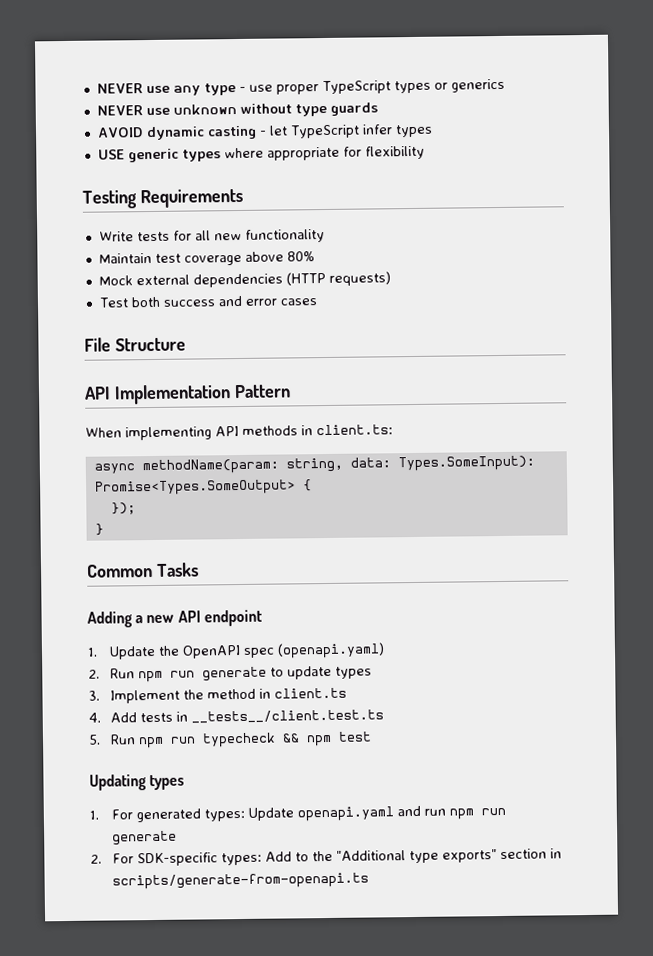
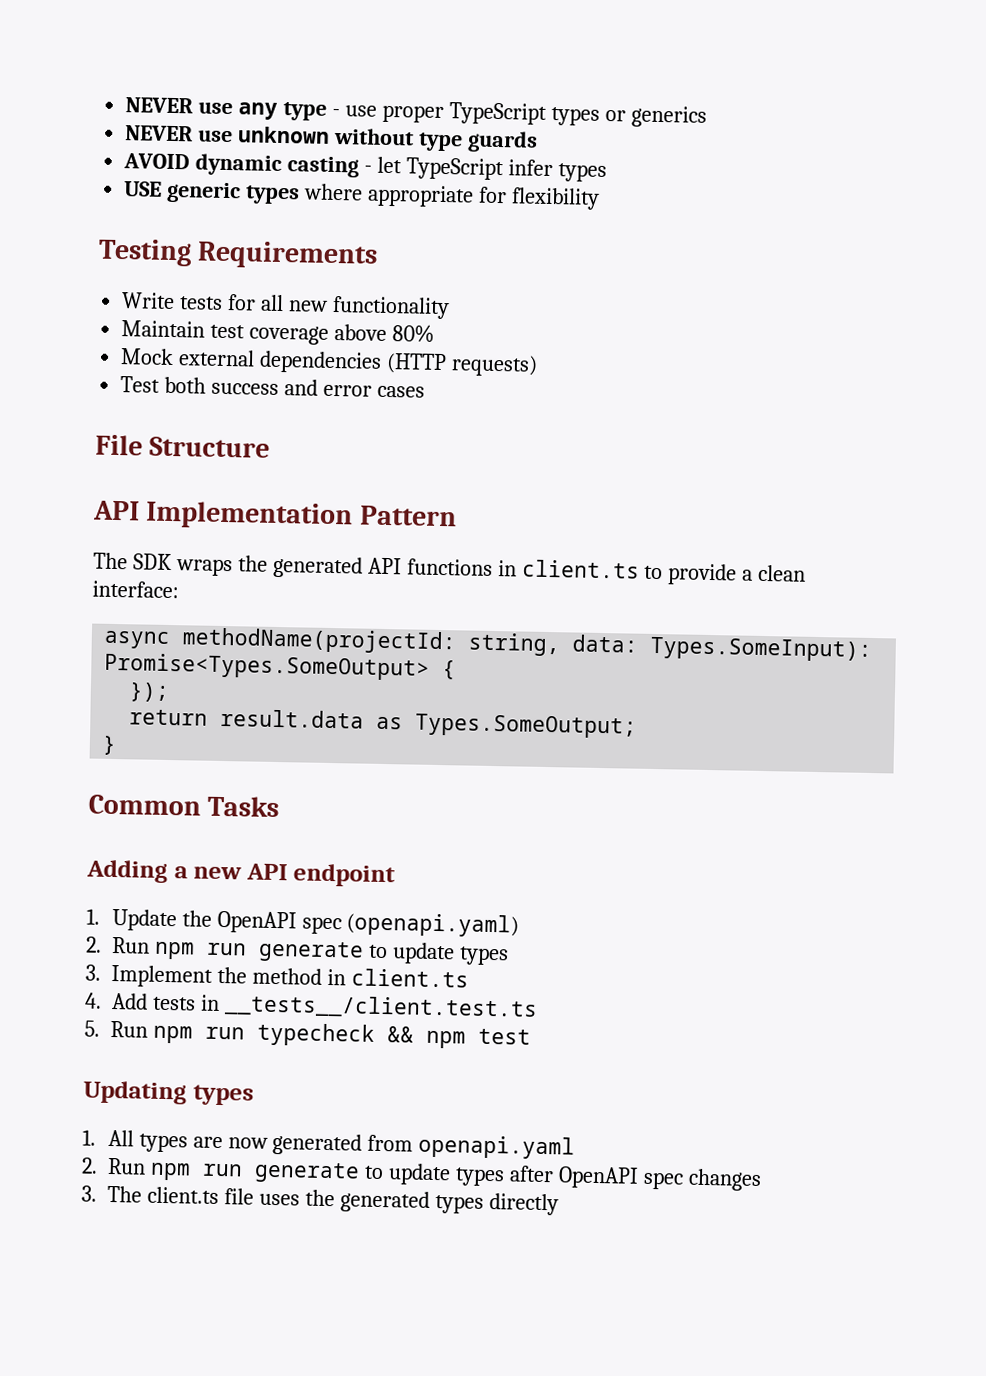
- When implementing API methods in client.ts:
+ The SDK wraps the generated API functions in client.ts to provide a clean interface:
- async methodName(param: string, data: Types.SomeInput): Promise<Types.SomeOutput> {
+ async methodName(projectId: string, data: Types.SomeInput): Promise<Types.SomeOutput> {
+ return result.data as Types.SomeOutput;
- 1. For generated types: Update openapi.yaml and run npm run generate
- 2. For SDK-specific types: Add to the "Additional type exports" section in scripts/generate-from-openapi.ts
+ 1. All types are now generated from openapi.yaml
+ 2. Run npm run generate to update types after OpenAPI spec changes
+ 3. The client.ts file uses the generated types directly

